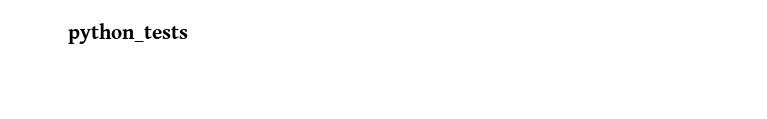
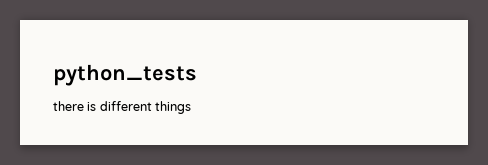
+ there is different things

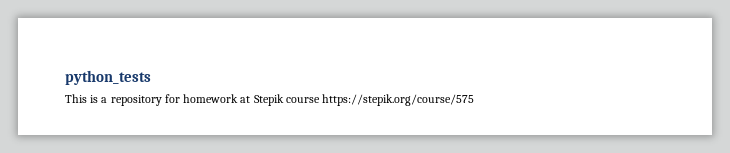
- there is different things
+ This is a repository for homework at Stepik course https://stepik.org/course/575

